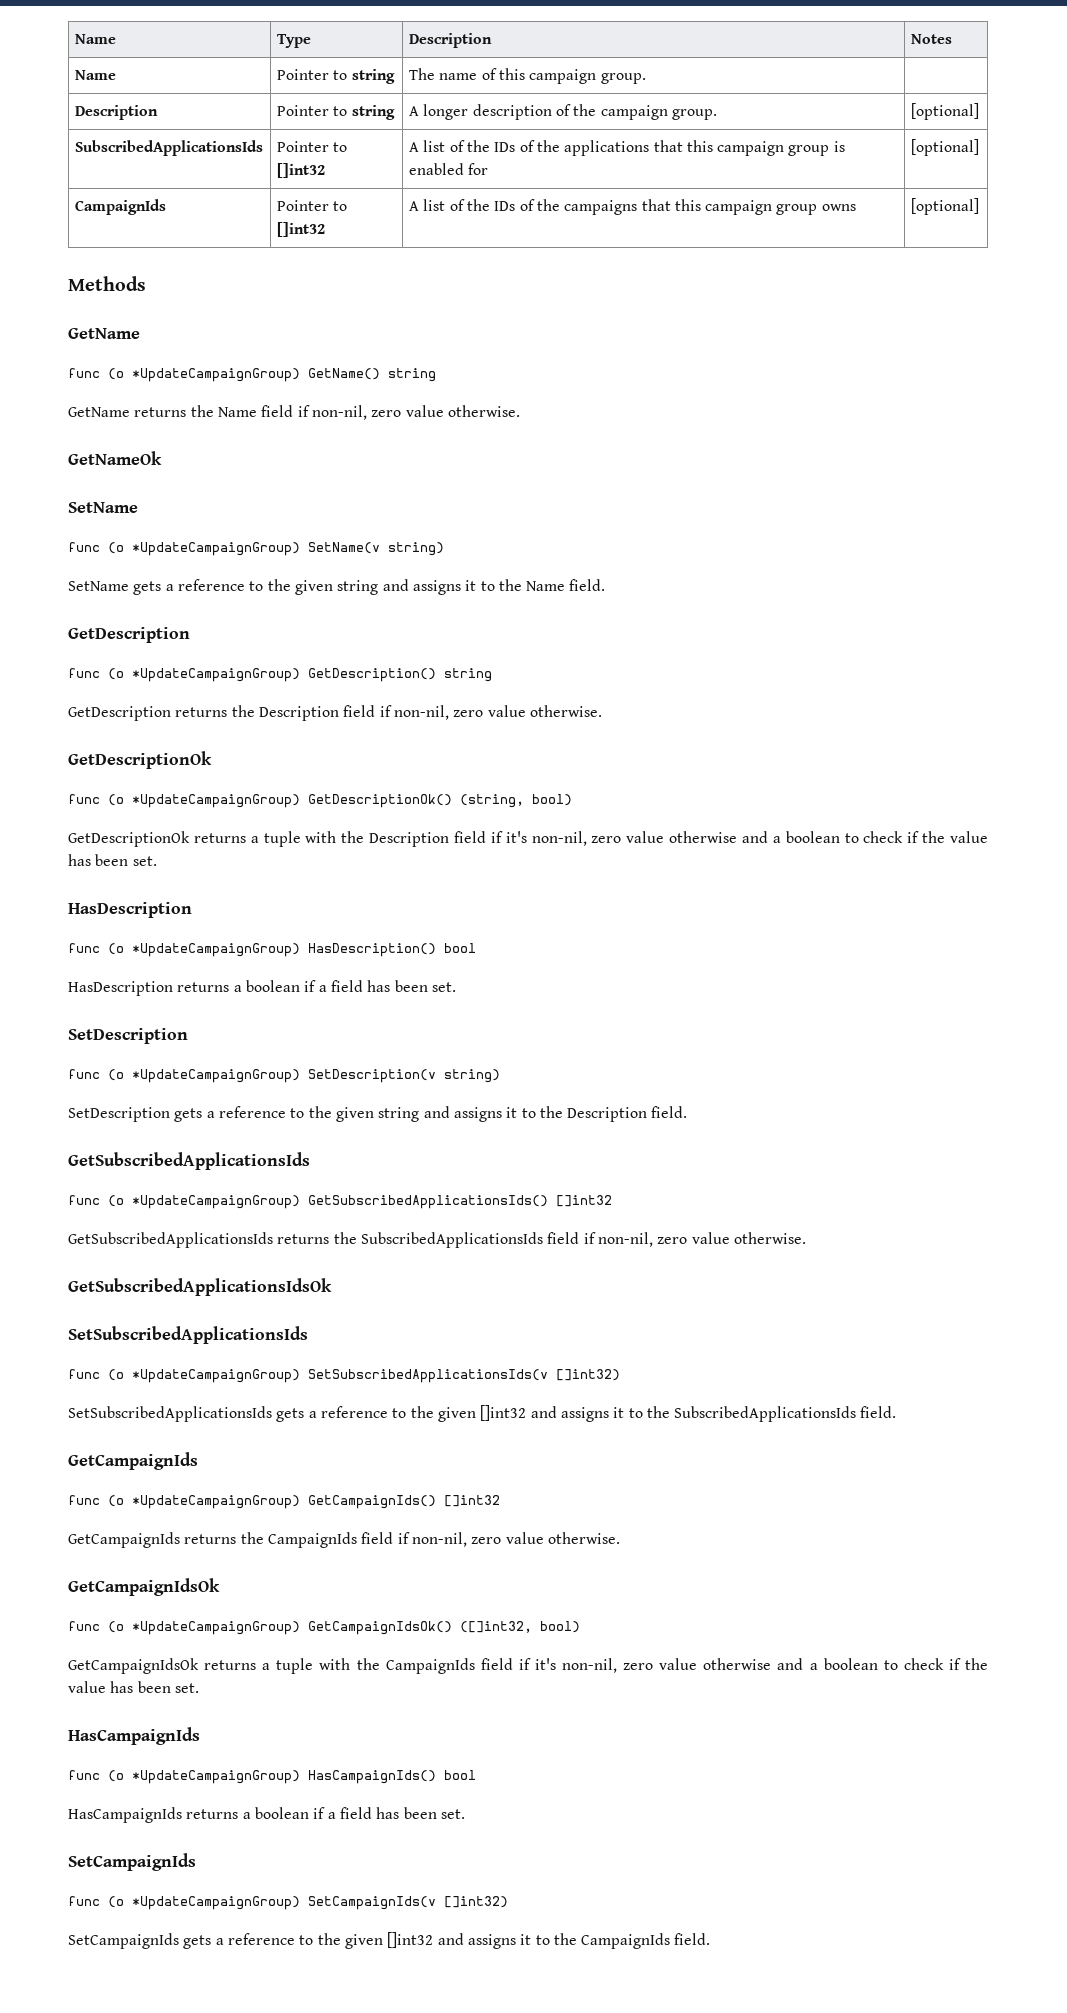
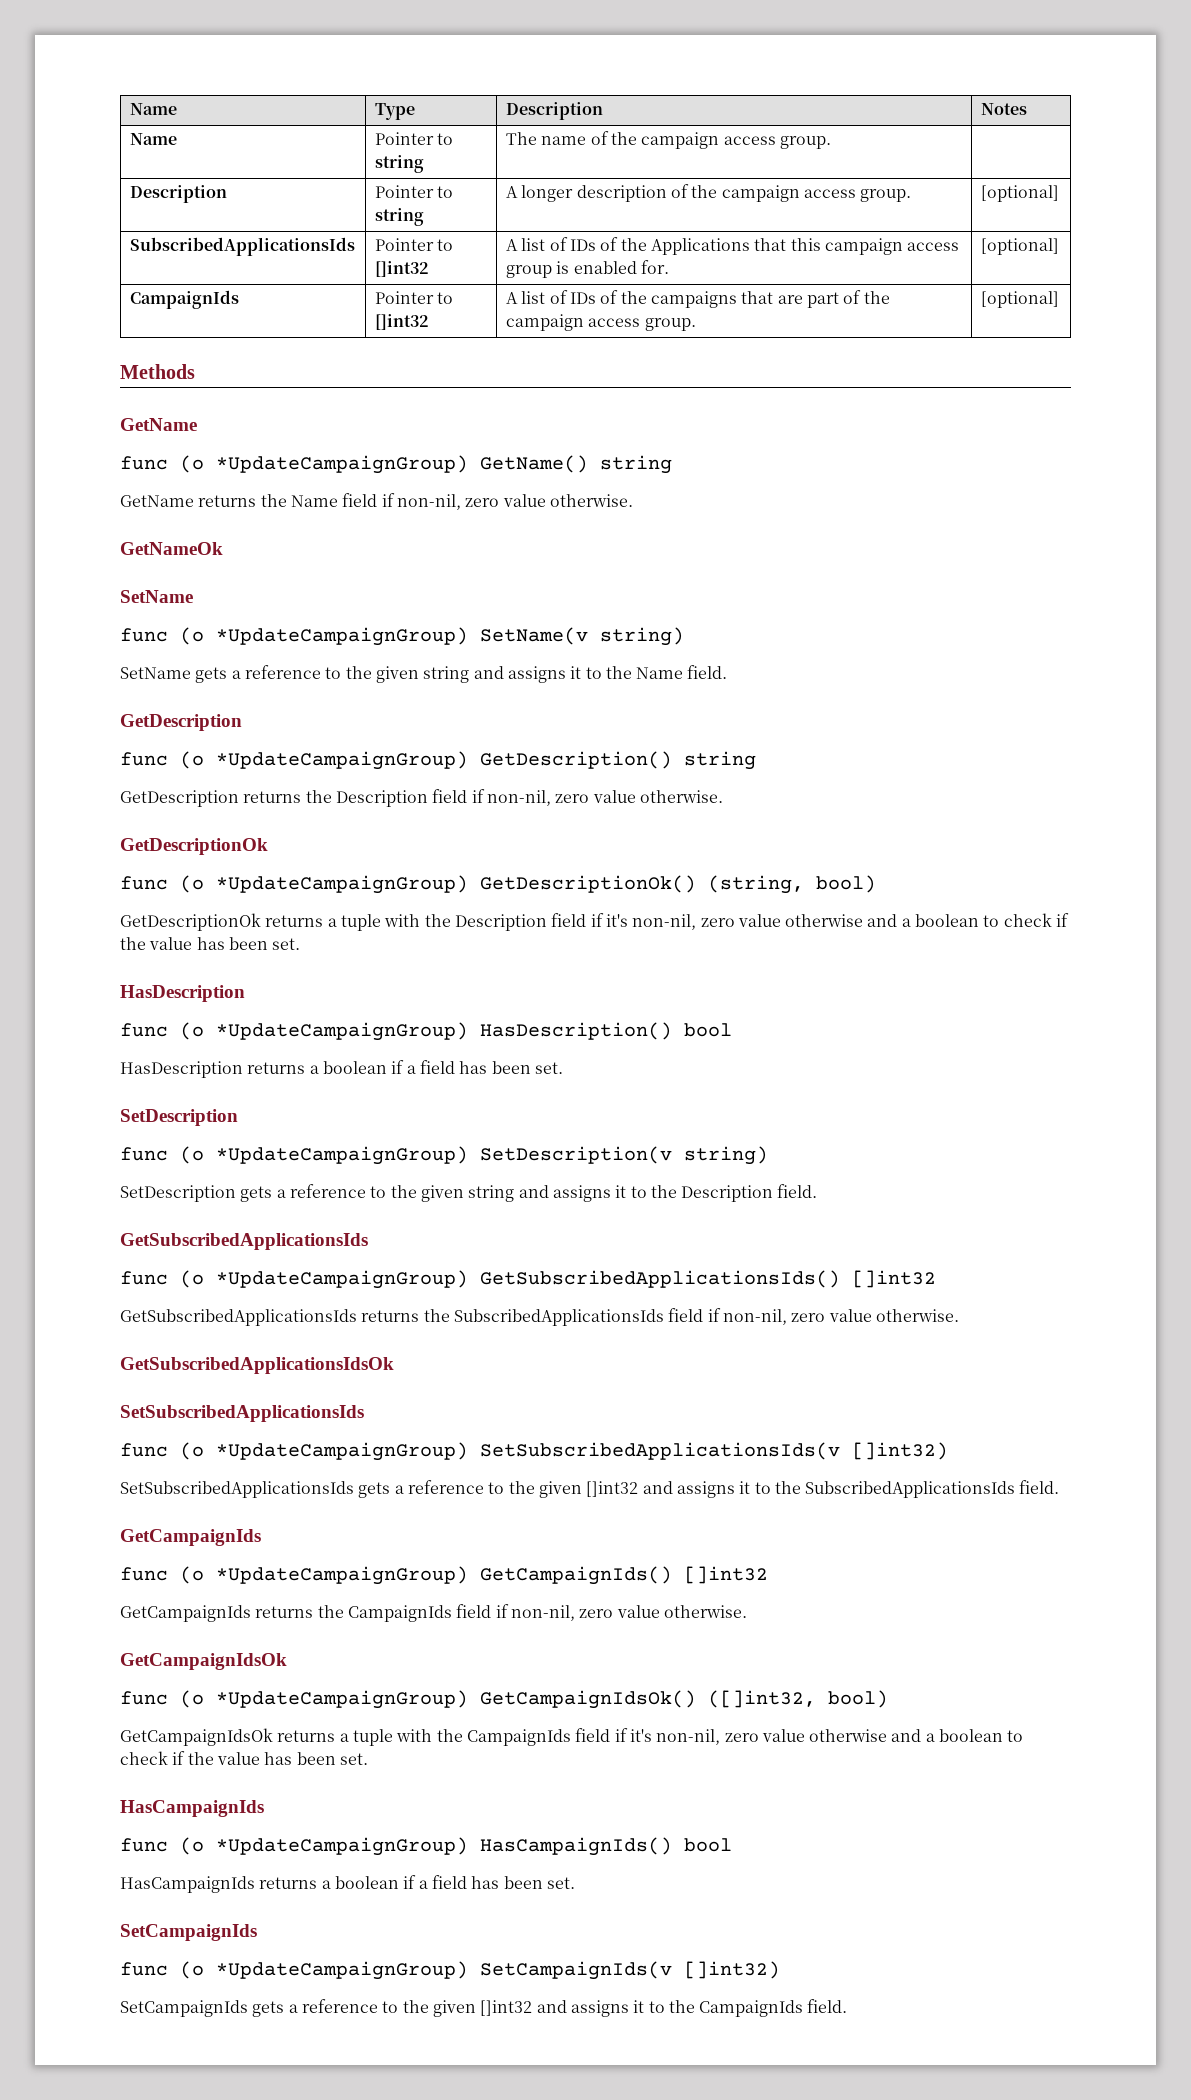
- Name | Pointer to string | The name of this campaign group. |
+ Name | Pointer to string | The name of the campaign access group. |
- Description | Pointer to string | A longer description of the campaign group. | [optional]
+ Description | Pointer to string | A longer description of the campaign access group. | [optional]
- SubscribedApplicationsIds | Pointer to []int32 | A list of the IDs of the applications that this campaign group is enabled for | [optional]
+ SubscribedApplicationsIds | Pointer to []int32 | A list of IDs of the Applications that this campaign access group is enabled for. | [optional]
- CampaignIds | Pointer to []int32 | A list of the IDs of the campaigns that this campaign group owns | [optional]
+ CampaignIds | Pointer to []int32 | A list of IDs of the campaigns that are part of the campaign access group. | [optional]

